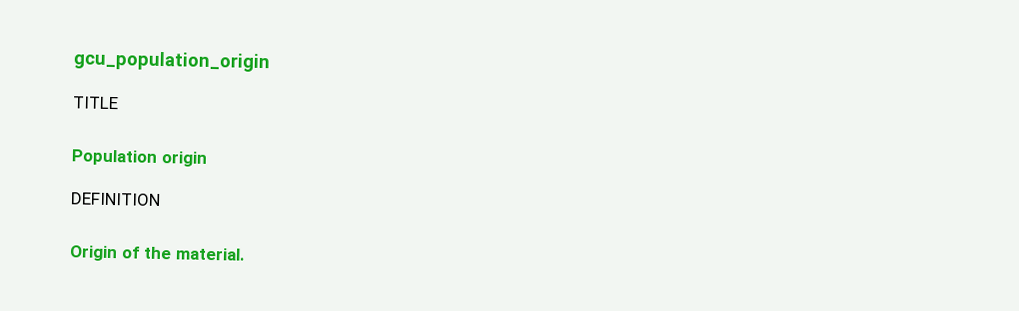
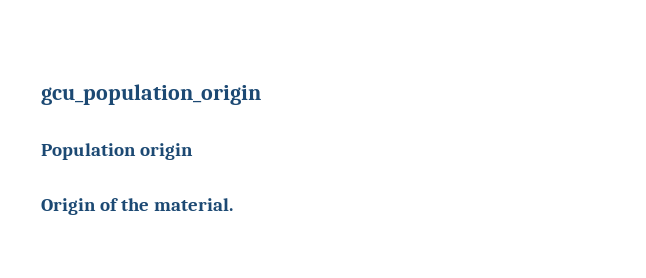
- TITLE
- DEFINITION

